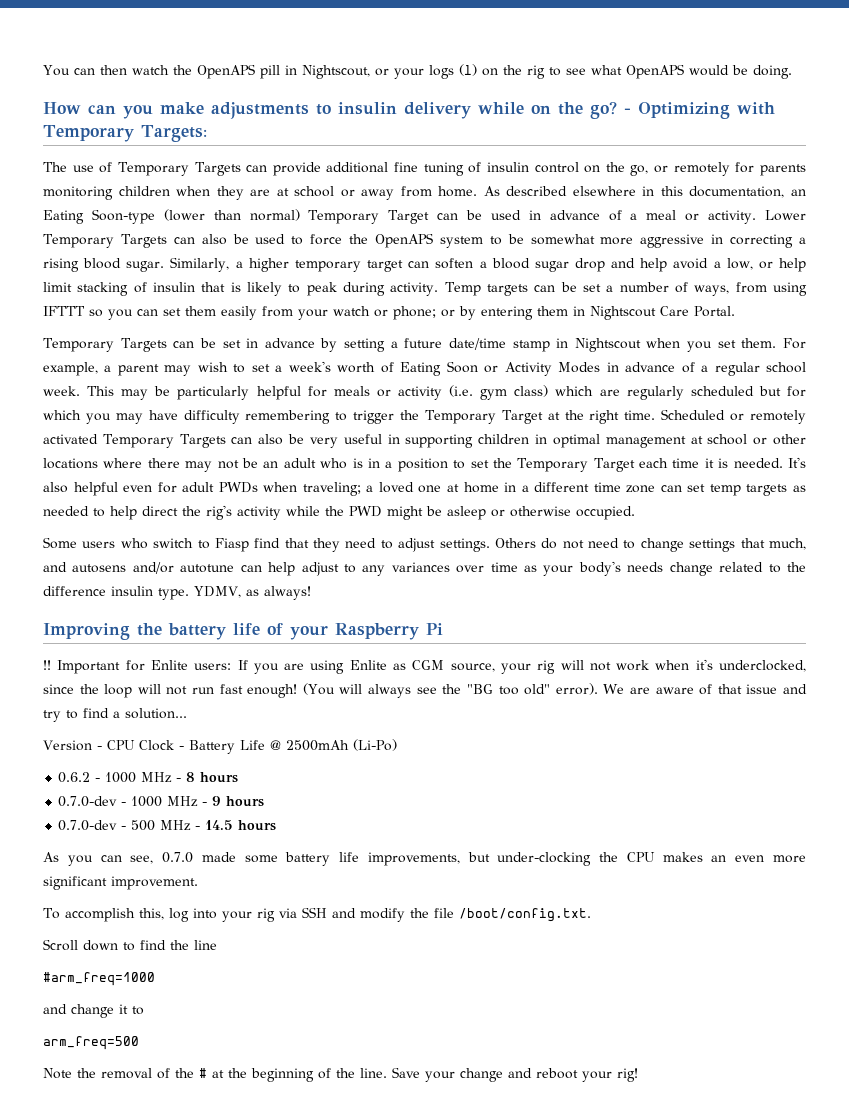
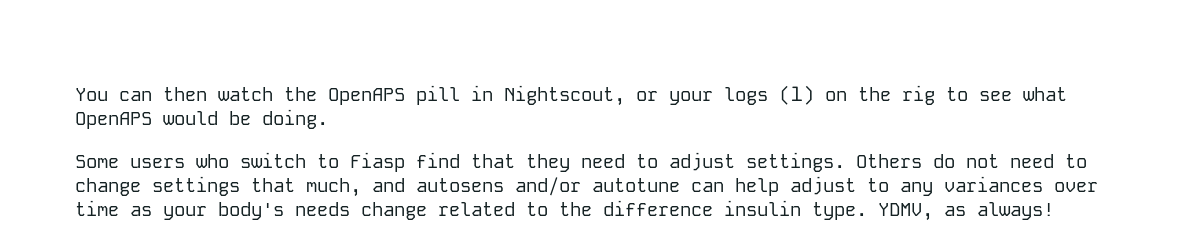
- How can you make adjustments to insulin delivery while on the go? - Optimizing with Temporary Targets:
- The use of Temporary Targets can provide additional fine tuning of insulin control on the go, or remotely for parents monitoring children when they are at school or away from home. As described elsewhere in this documentation, an Eating Soon-type (lower than normal) Temporary Target can be used in advance of a meal or activity. Lower Temporary Targets can also be used to force the OpenAPS system to be somewhat more aggressive in correcting a rising blood sugar. Similarly, a higher temporary target can soften a blood sugar drop and help avoid a low, or help limit stacking of insulin that is likely to peak during activity. Temp targets can be set a number of ways, from using IFTTT so you can set them easily from your watch or phone; or by entering them in Nightscout Care Portal.
- Temporary Targets can be set in advance by setting a future date/time stamp in Nightscout when you set them. For example, a parent may wish to set a week's worth of Eating Soon or Activity Modes in advance of a regular school week. This may be particularly helpful for meals or activity (i.e. gym class) which are regularly scheduled but for which you may have difficulty remembering to trigger the Temporary Target at the right time. Scheduled or remotely activated Temporary Targets can also be very useful in supporting children in optimal management at school or other locations where there may not be an adult who is in a position to set the Temporary Target each time it is needed. It's also helpful even for adult PWDs when traveling; a loved one at home in a different time zone can set temp targets as needed to help direct the rig's activity while the PWD might be asleep or otherwise occupied.
- Improving the battery life of your Raspberry Pi
- !! Important for Enlite users: If you are using Enlite as CGM source, your rig will not work when it's underclocked, since the loop will not run fast enough! (You will always see the "BG too old" error). We are aware of that issue and try to find a solution...
- Version - CPU Clock - Battery Life @ 2500mAh (Li-Po)
- 0.6.2 - 1000 MHz - 8 hours
- 0.7.0-dev - 1000 MHz - 9 hours
- 0.7.0-dev - 500 MHz - 14.5 hours
- As you can see, 0.7.0 made some battery life improvements, but under-clocking the CPU makes an even more significant improvement.
- To accomplish this, log into your rig via SSH and modify the file /boot/config.txt.
- Scroll down to find the line
- #arm_freq=1000
- and change it to
- arm_freq=500
- Note the removal of the # at the beginning of the line. Save your change and reboot your rig!

